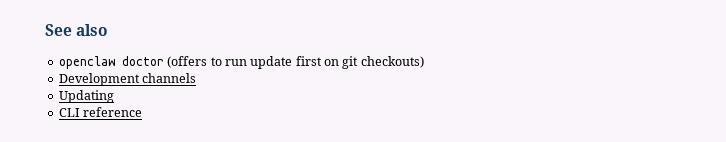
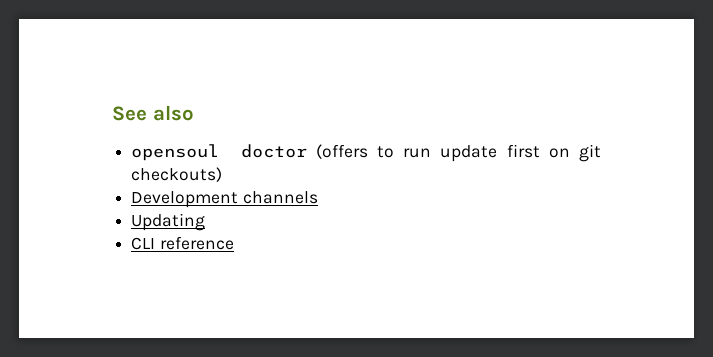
- openclaw doctor (offers to run update first on git checkouts)
+ opensoul doctor (offers to run update first on git checkouts)

